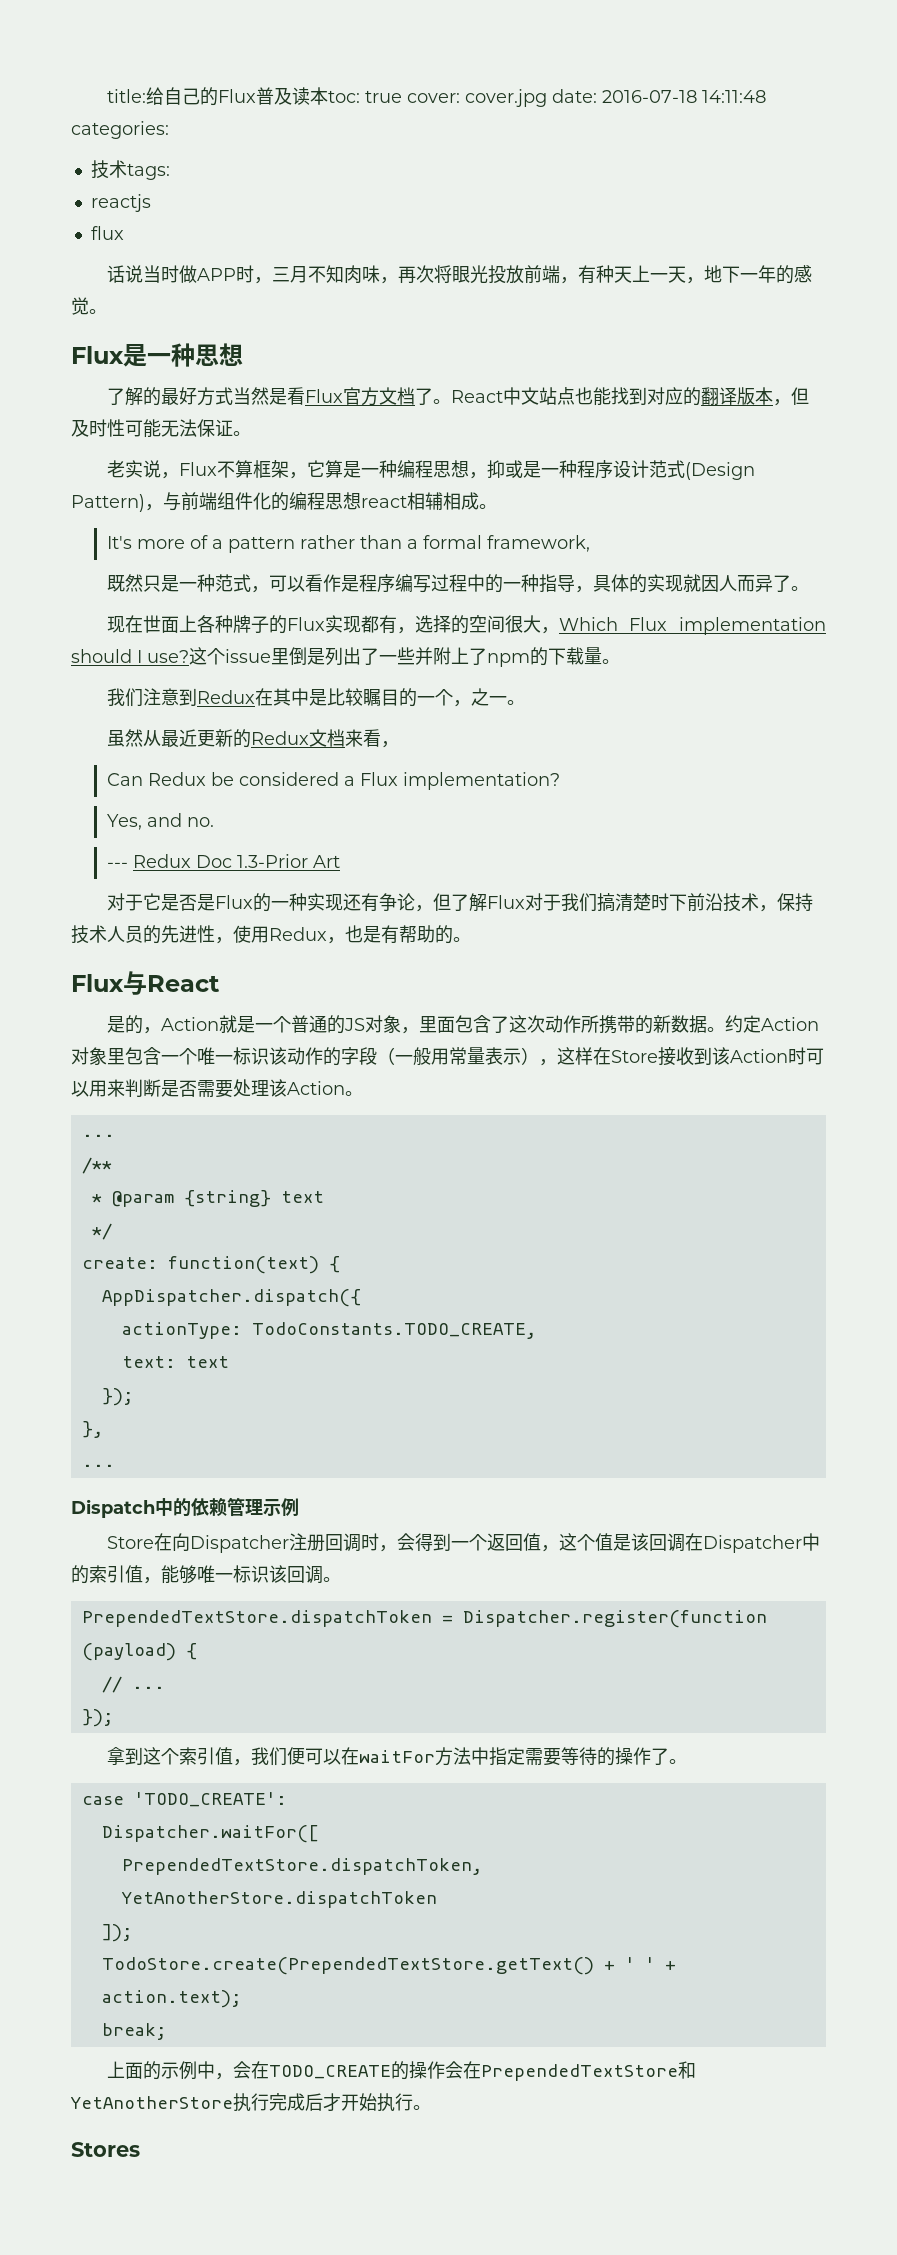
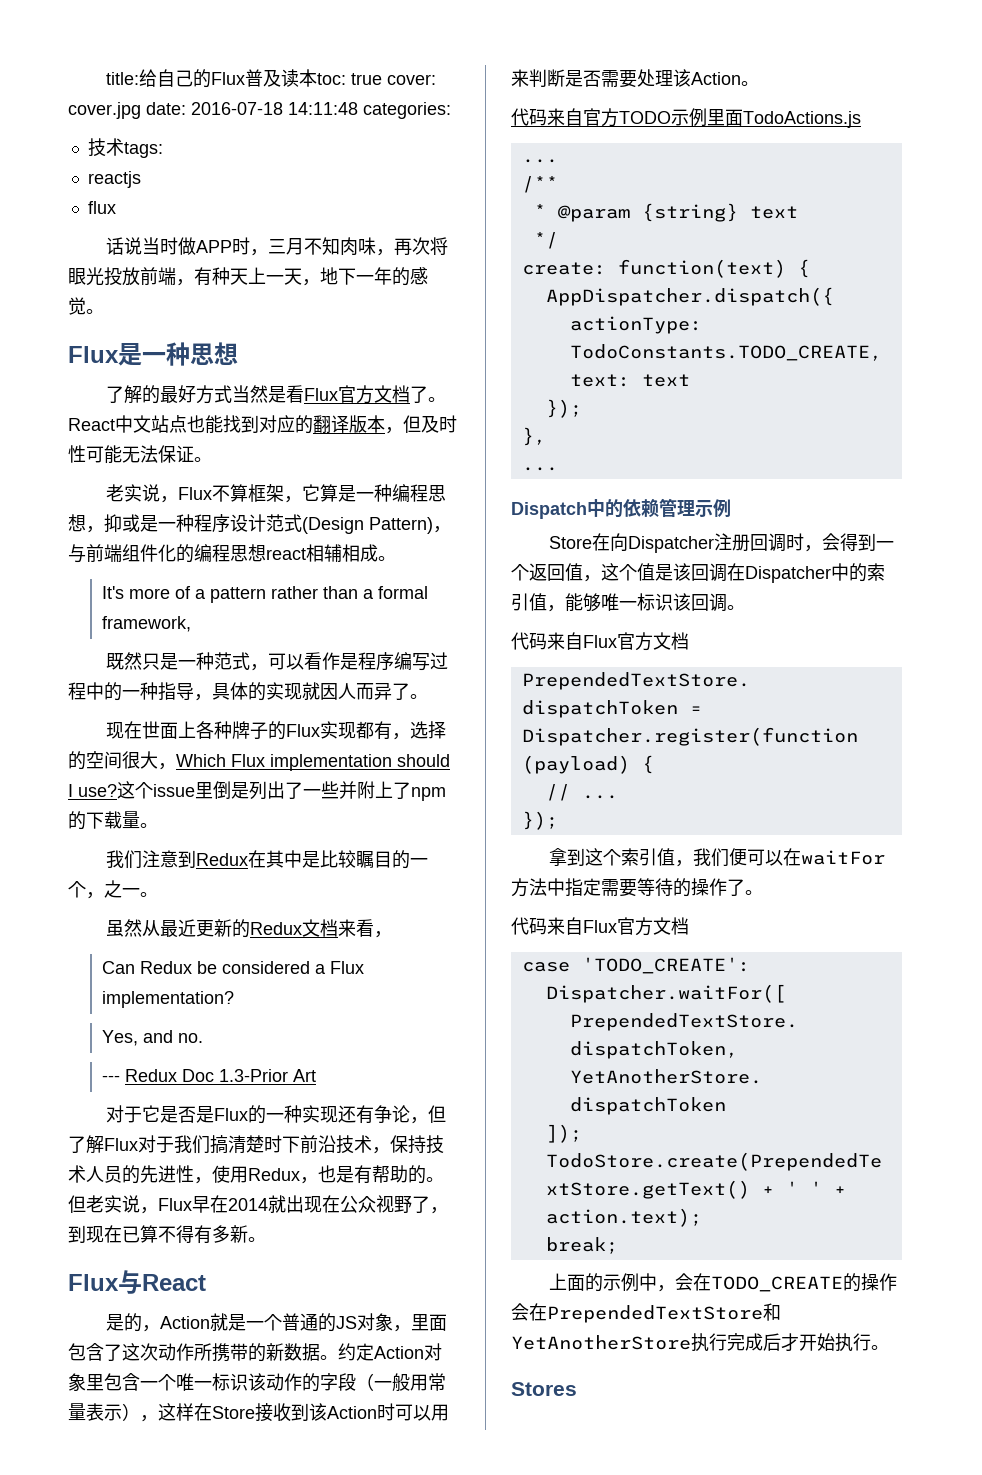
+ 但老实说，Flux早在2014就出现在公众视野了，到现在已算不得有多新。
+ 代码来自官方TODO示例里面TodoActions.js
  Store在向Dispatcher注册回调时，会得到一个返回值，这个值是该回调在Dispatcher中的索引值，能够唯一标识该回调。
+ 代码来自Flux官方文档
  拿到这个索引值，我们便可以在waitFor方法中指定需要等待的操作了。
+ 代码来自Flux官方文档

